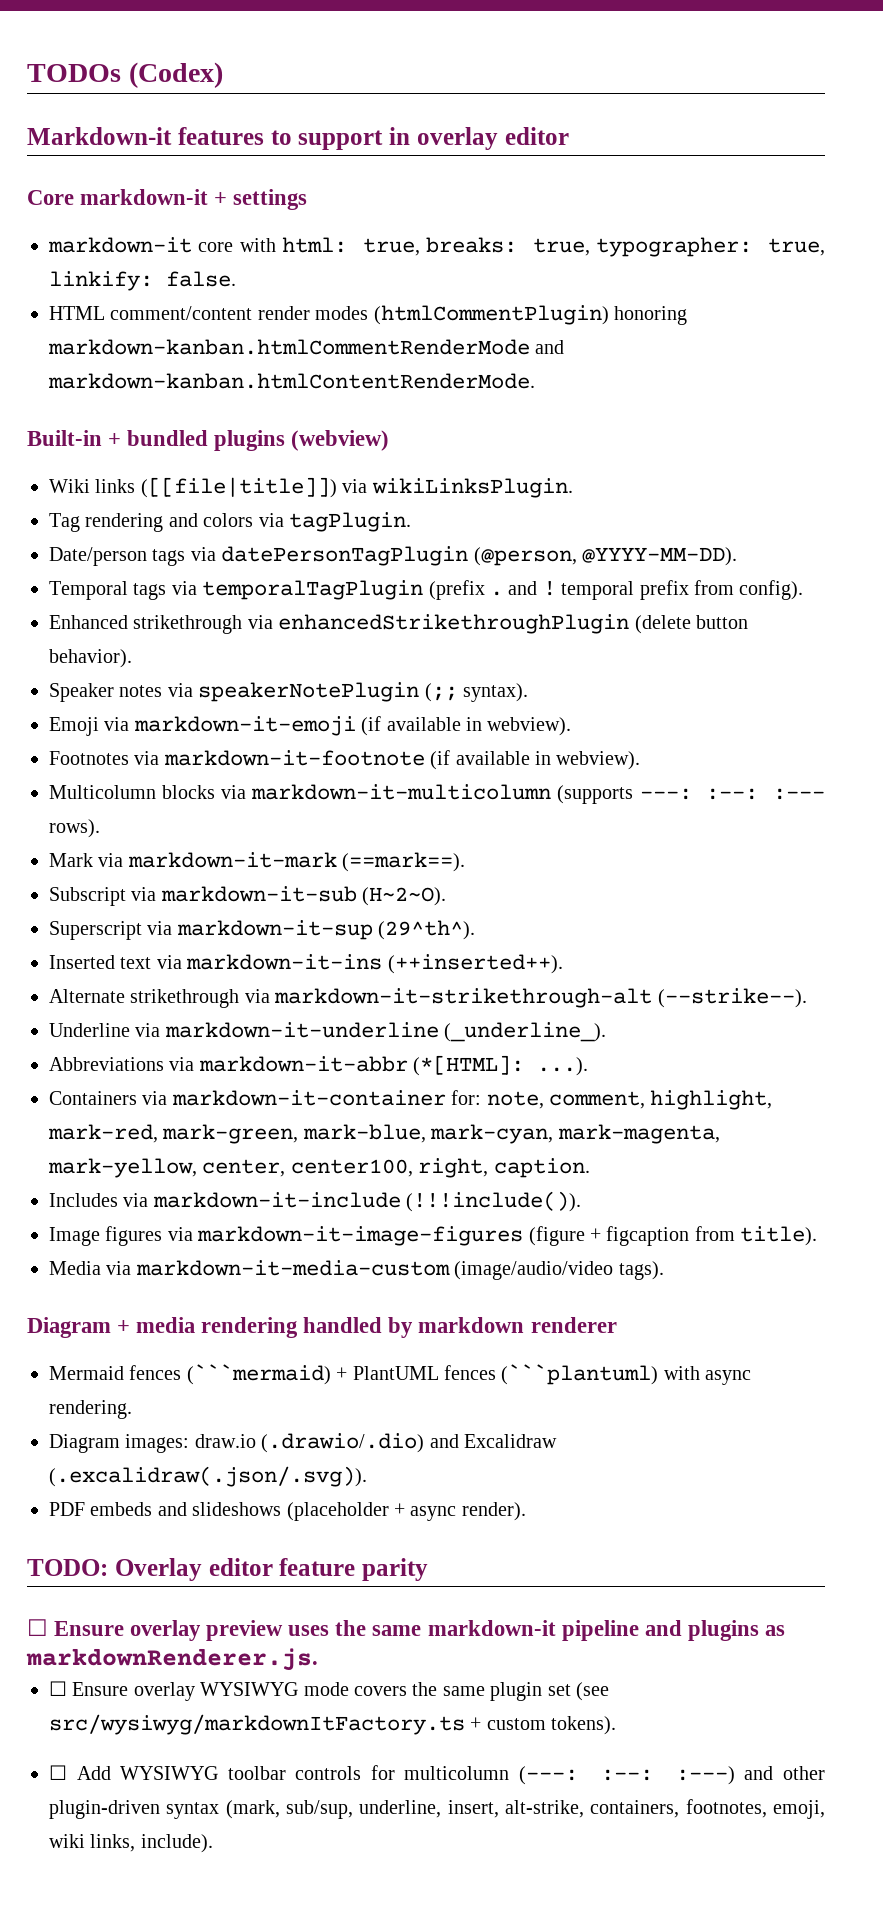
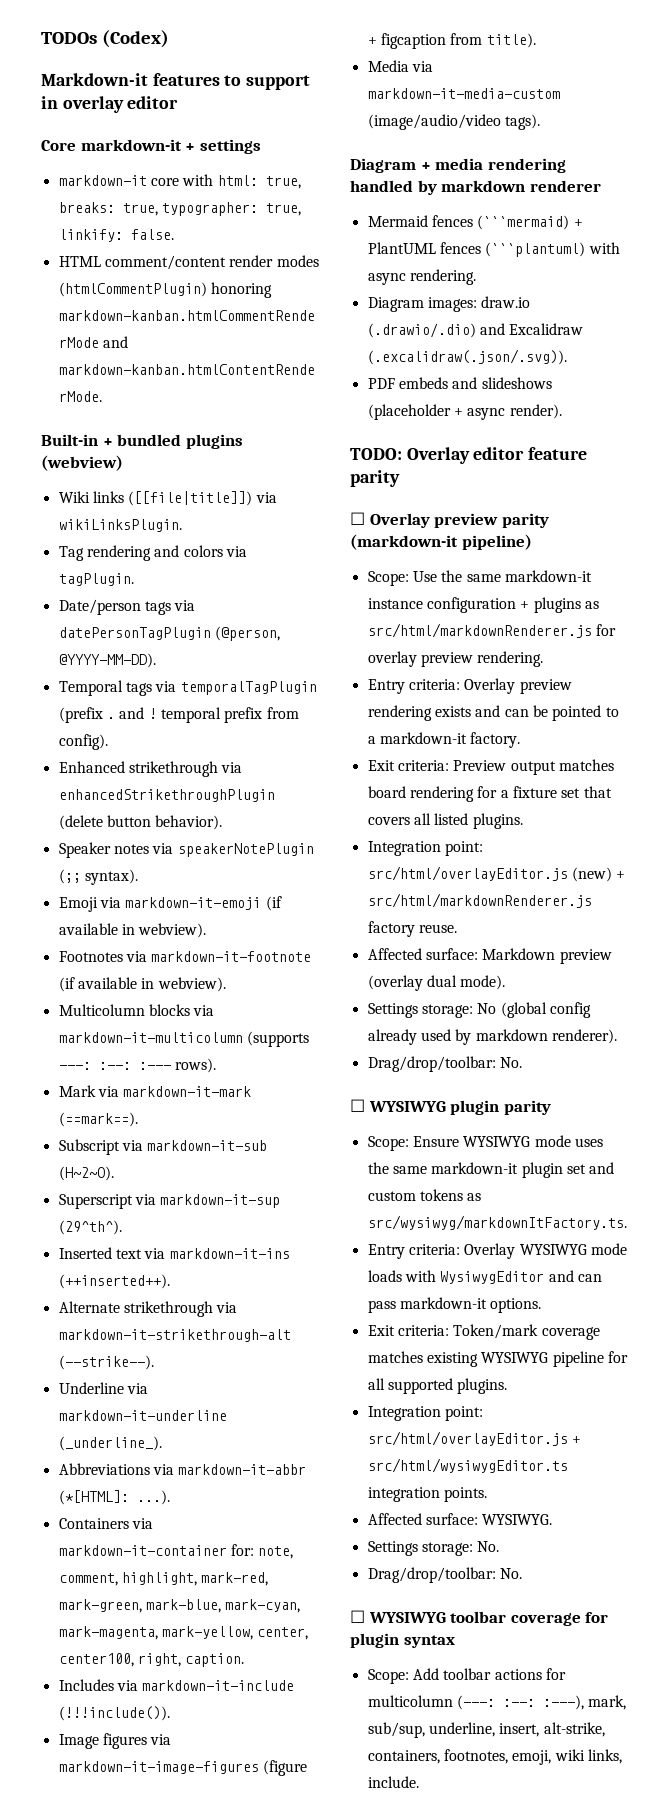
- ☐ Ensure overlay preview uses the same markdown-it pipeline and plugins as markdownRenderer.js.
- ☐ Ensure overlay WYSIWYG mode covers the same plugin set (see src/wysiwyg/markdownItFactory.ts + custom tokens).
- ☐ Add WYSIWYG toolbar controls for multicolumn (---: :--: :---) and other plugin-driven syntax (mark, sub/sup, underline, insert, alt-strike, containers, footnotes, emoji, wiki links, include).
+ ☐ Overlay preview parity (markdown-it pipeline)
+ Scope: Use the same markdown-it instance configuration + plugins as src/html/markdownRenderer.js for overlay preview rendering.
+ Entry criteria: Overlay preview rendering exists and can be pointed to a markdown-it factory.
+ Exit criteria: Preview output matches board rendering for a fixture set that covers all listed plugins.
+ Integration point: src/html/overlayEditor.js (new) + src/html/markdownRenderer.js factory reuse.
+ Affected surface: Markdown preview (overlay dual mode).
+ Settings storage: No (global config already used by markdown renderer).
+ Drag/drop/toolbar: No.
+ ☐ WYSIWYG plugin parity
+ Scope: Ensure WYSIWYG mode uses the same markdown-it plugin set and custom tokens as src/wysiwyg/markdownItFactory.ts.
+ Entry criteria: Overlay WYSIWYG mode loads with WysiwygEditor and can pass markdown-it options.
+ Exit criteria: Token/mark coverage matches existing WYSIWYG pipeline for all supported plugins.
+ Integration point: src/html/overlayEditor.js + src/html/wysiwygEditor.ts integration points.
+ Affected surface: WYSIWYG.
+ Settings storage: No.
+ Drag/drop/toolbar: No.
+ ☐ WYSIWYG toolbar coverage for plugin syntax
+ Scope: Add toolbar actions for multicolumn (---: :--: :---), mark, sub/sup, underline, insert, alt-strike, containers, footnotes, emoji, wiki links, include.

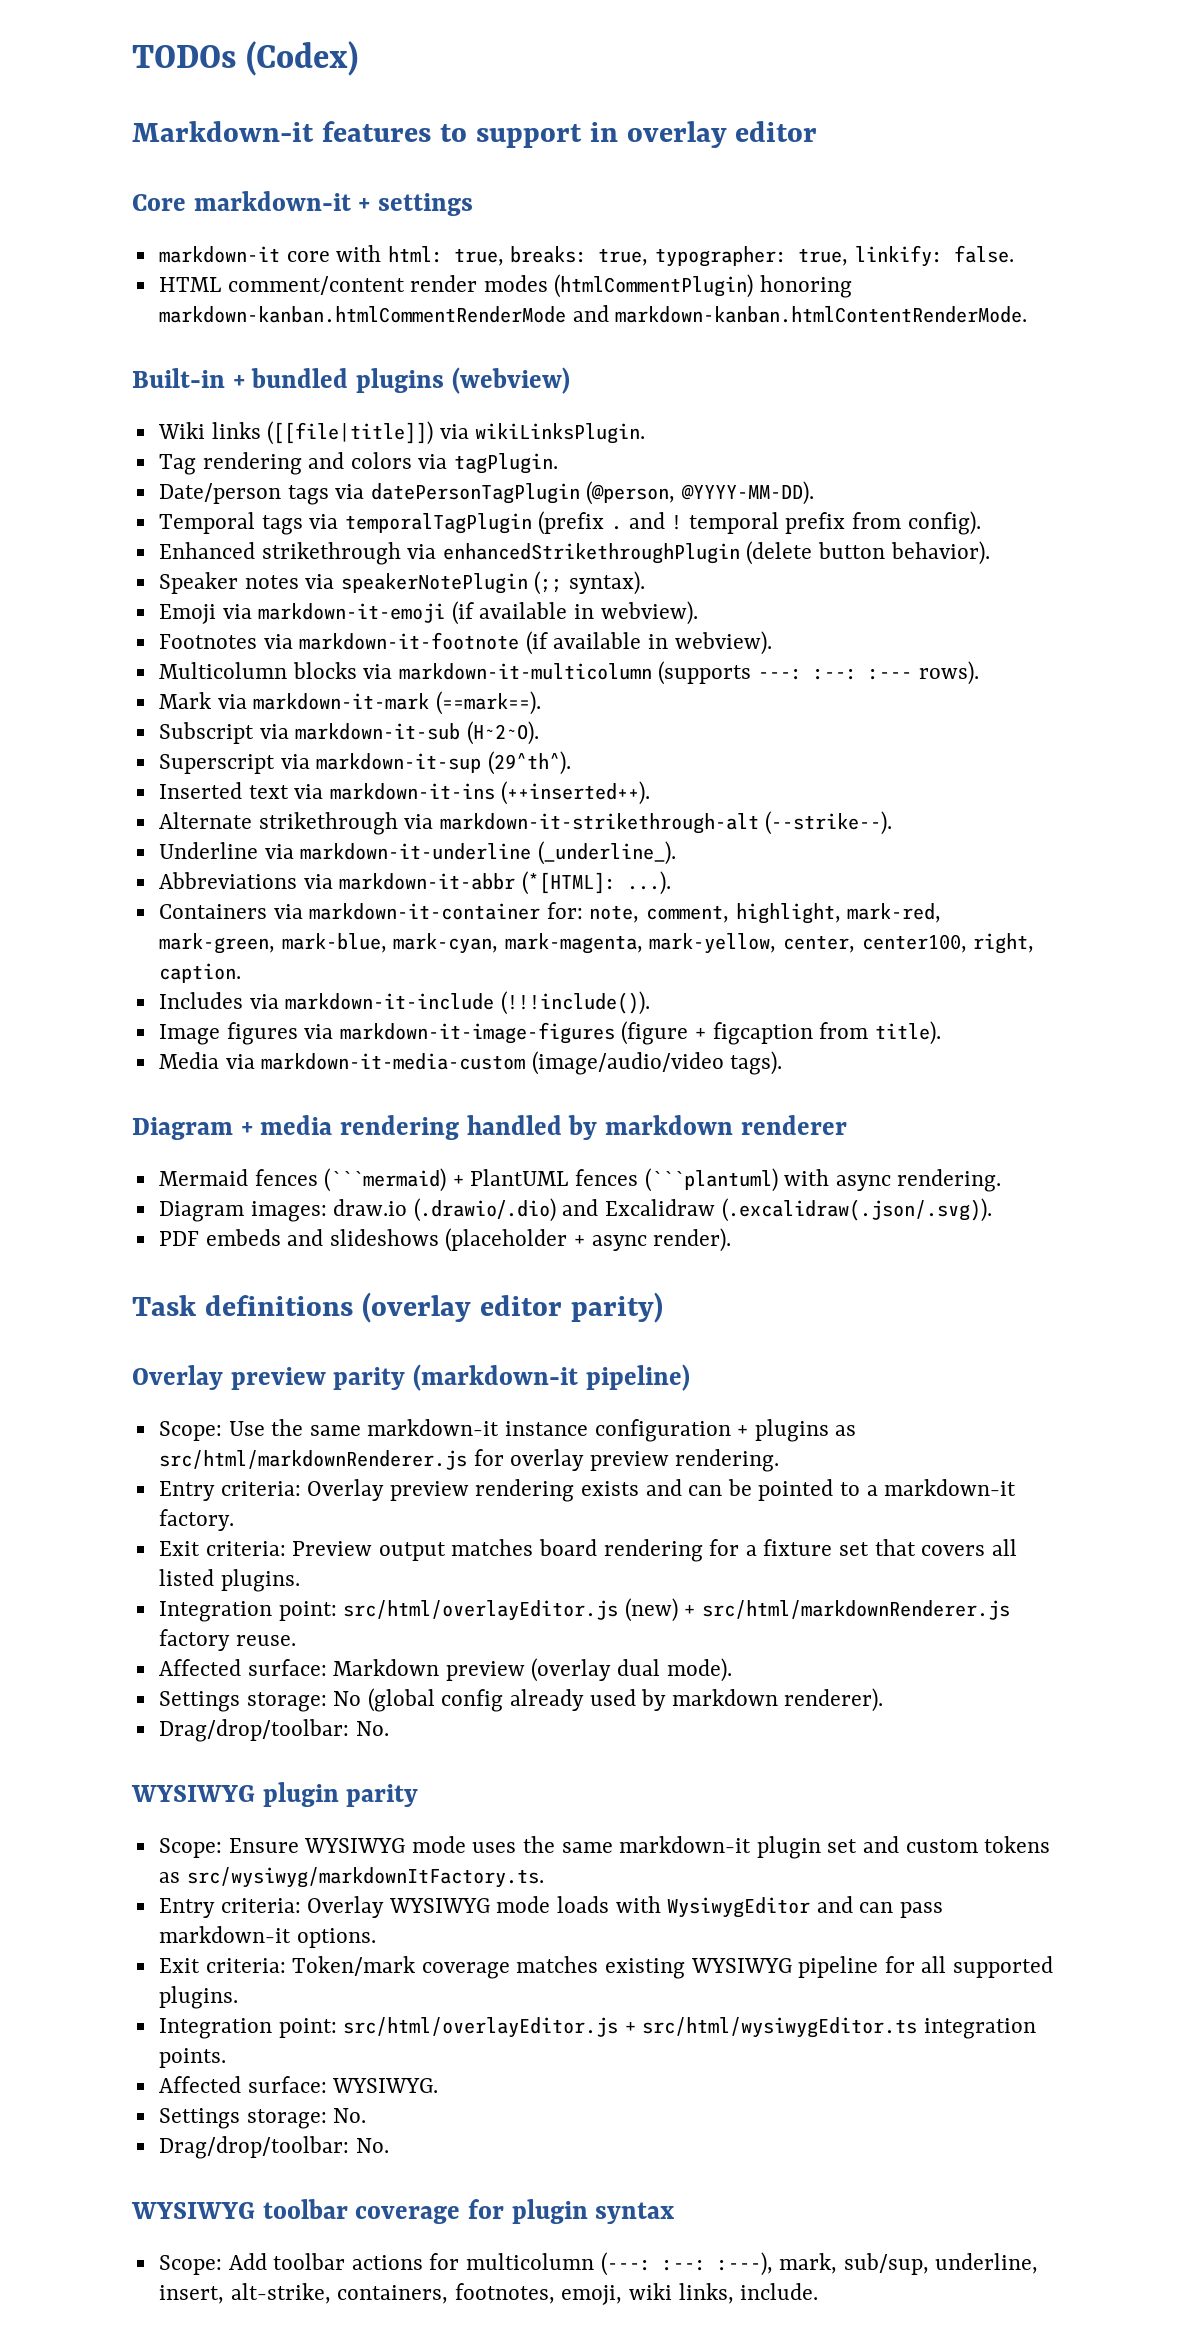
- TODO: Overlay editor feature parity
- ☐ Overlay preview parity (markdown-it pipeline)
+ Task definitions (overlay editor parity)
+ Overlay preview parity (markdown-it pipeline)
- ☐ WYSIWYG plugin parity
+ WYSIWYG plugin parity
- ☐ WYSIWYG toolbar coverage for plugin syntax
+ WYSIWYG toolbar coverage for plugin syntax

